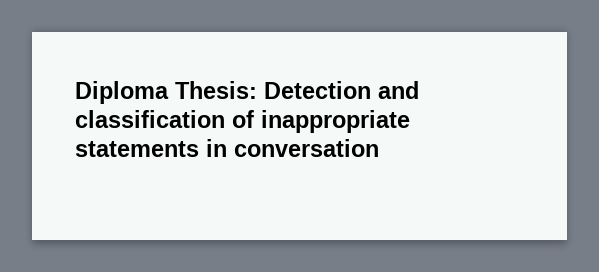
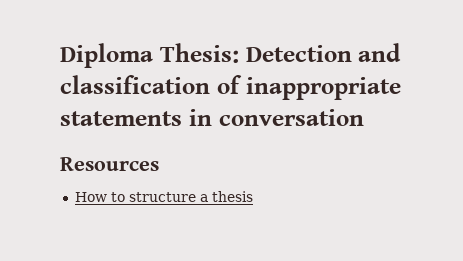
+ Resources
+ How to structure a thesis

